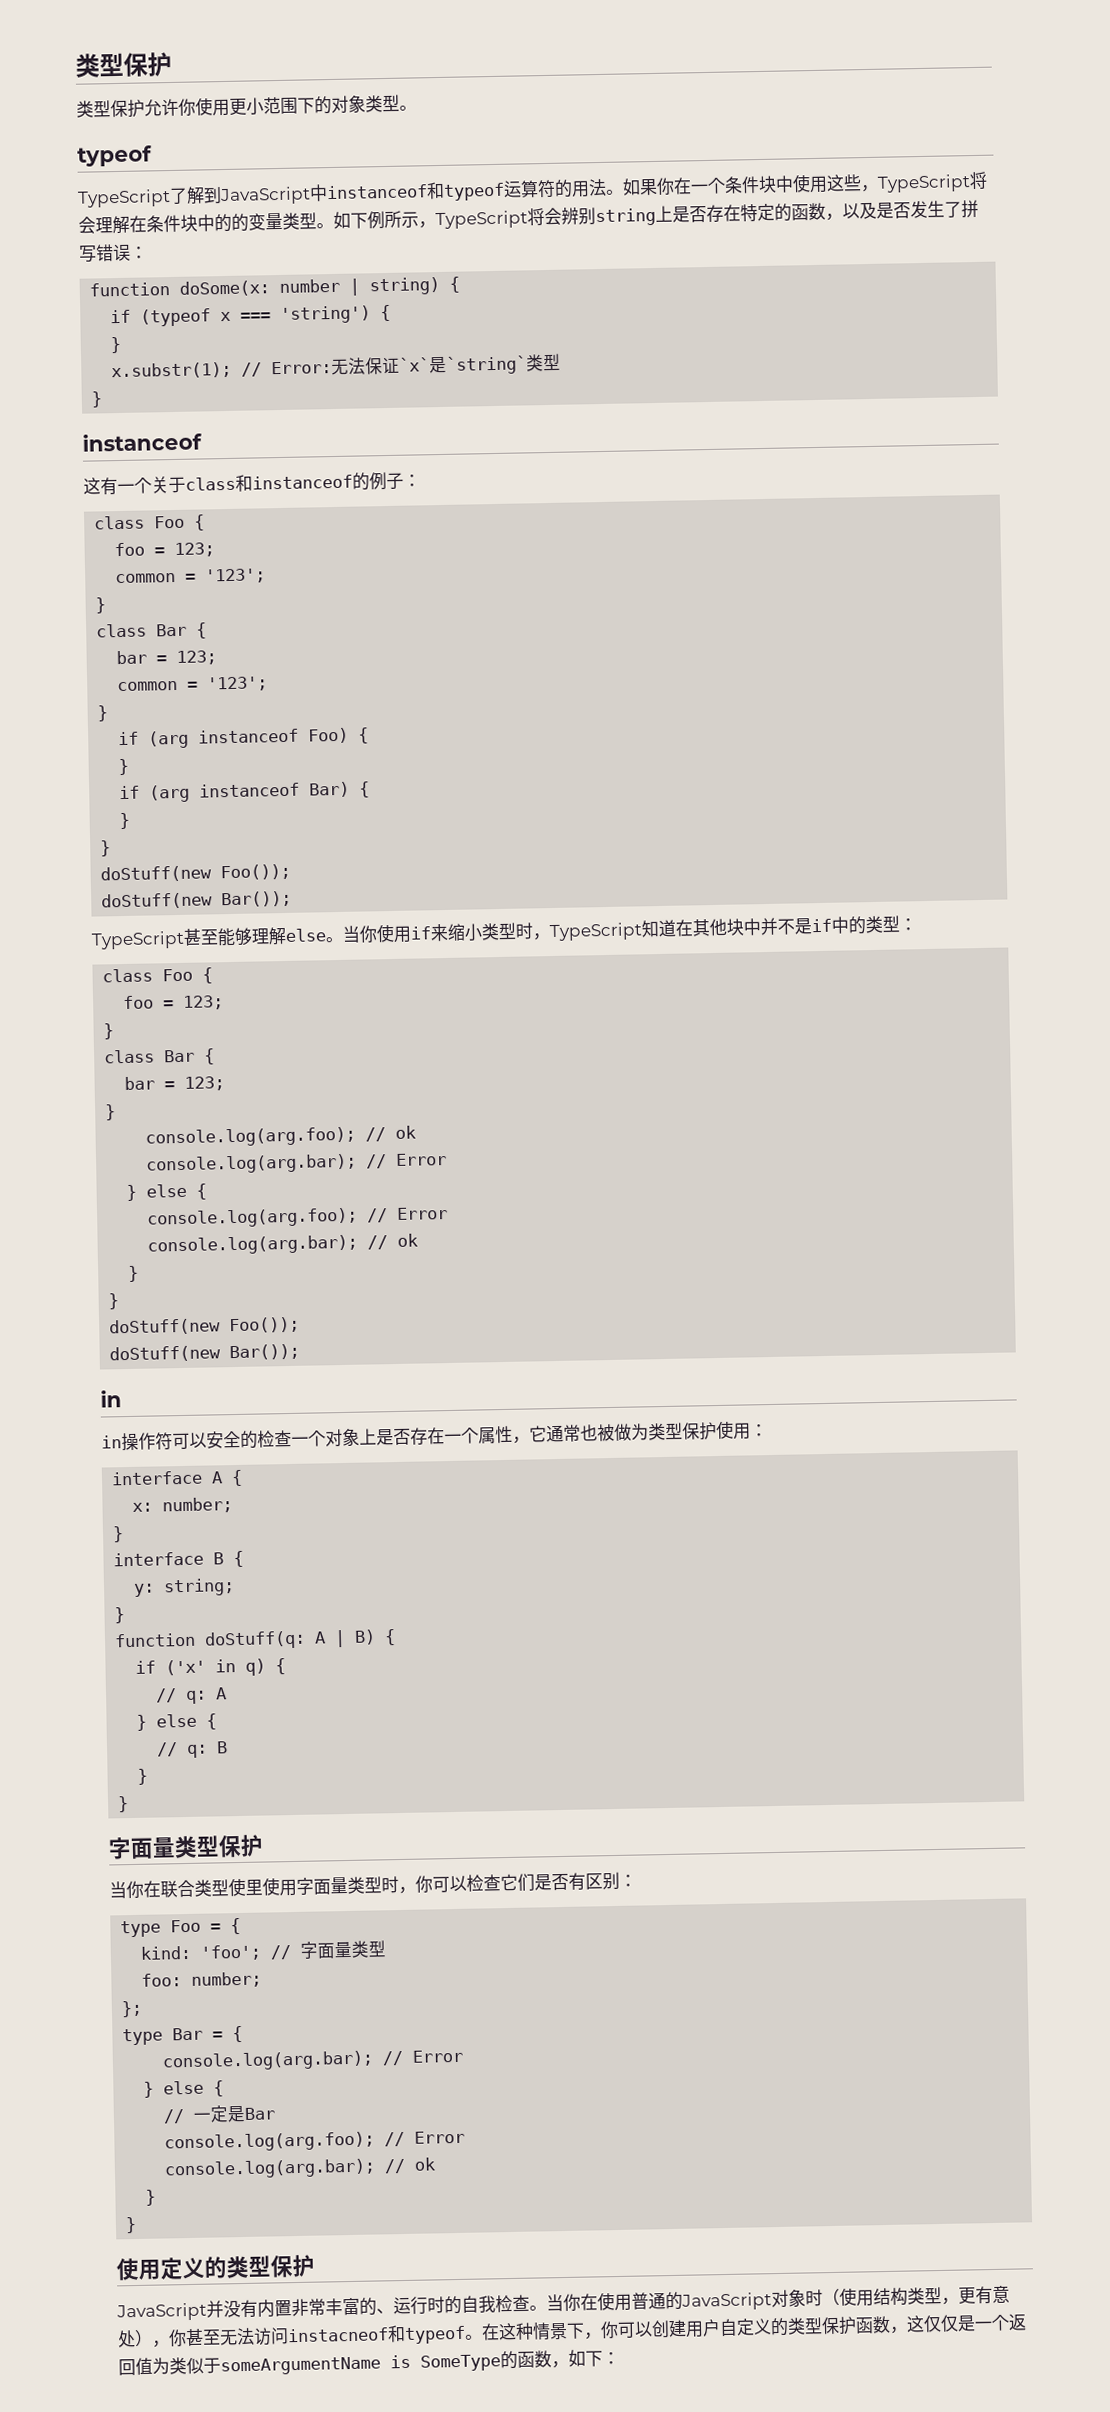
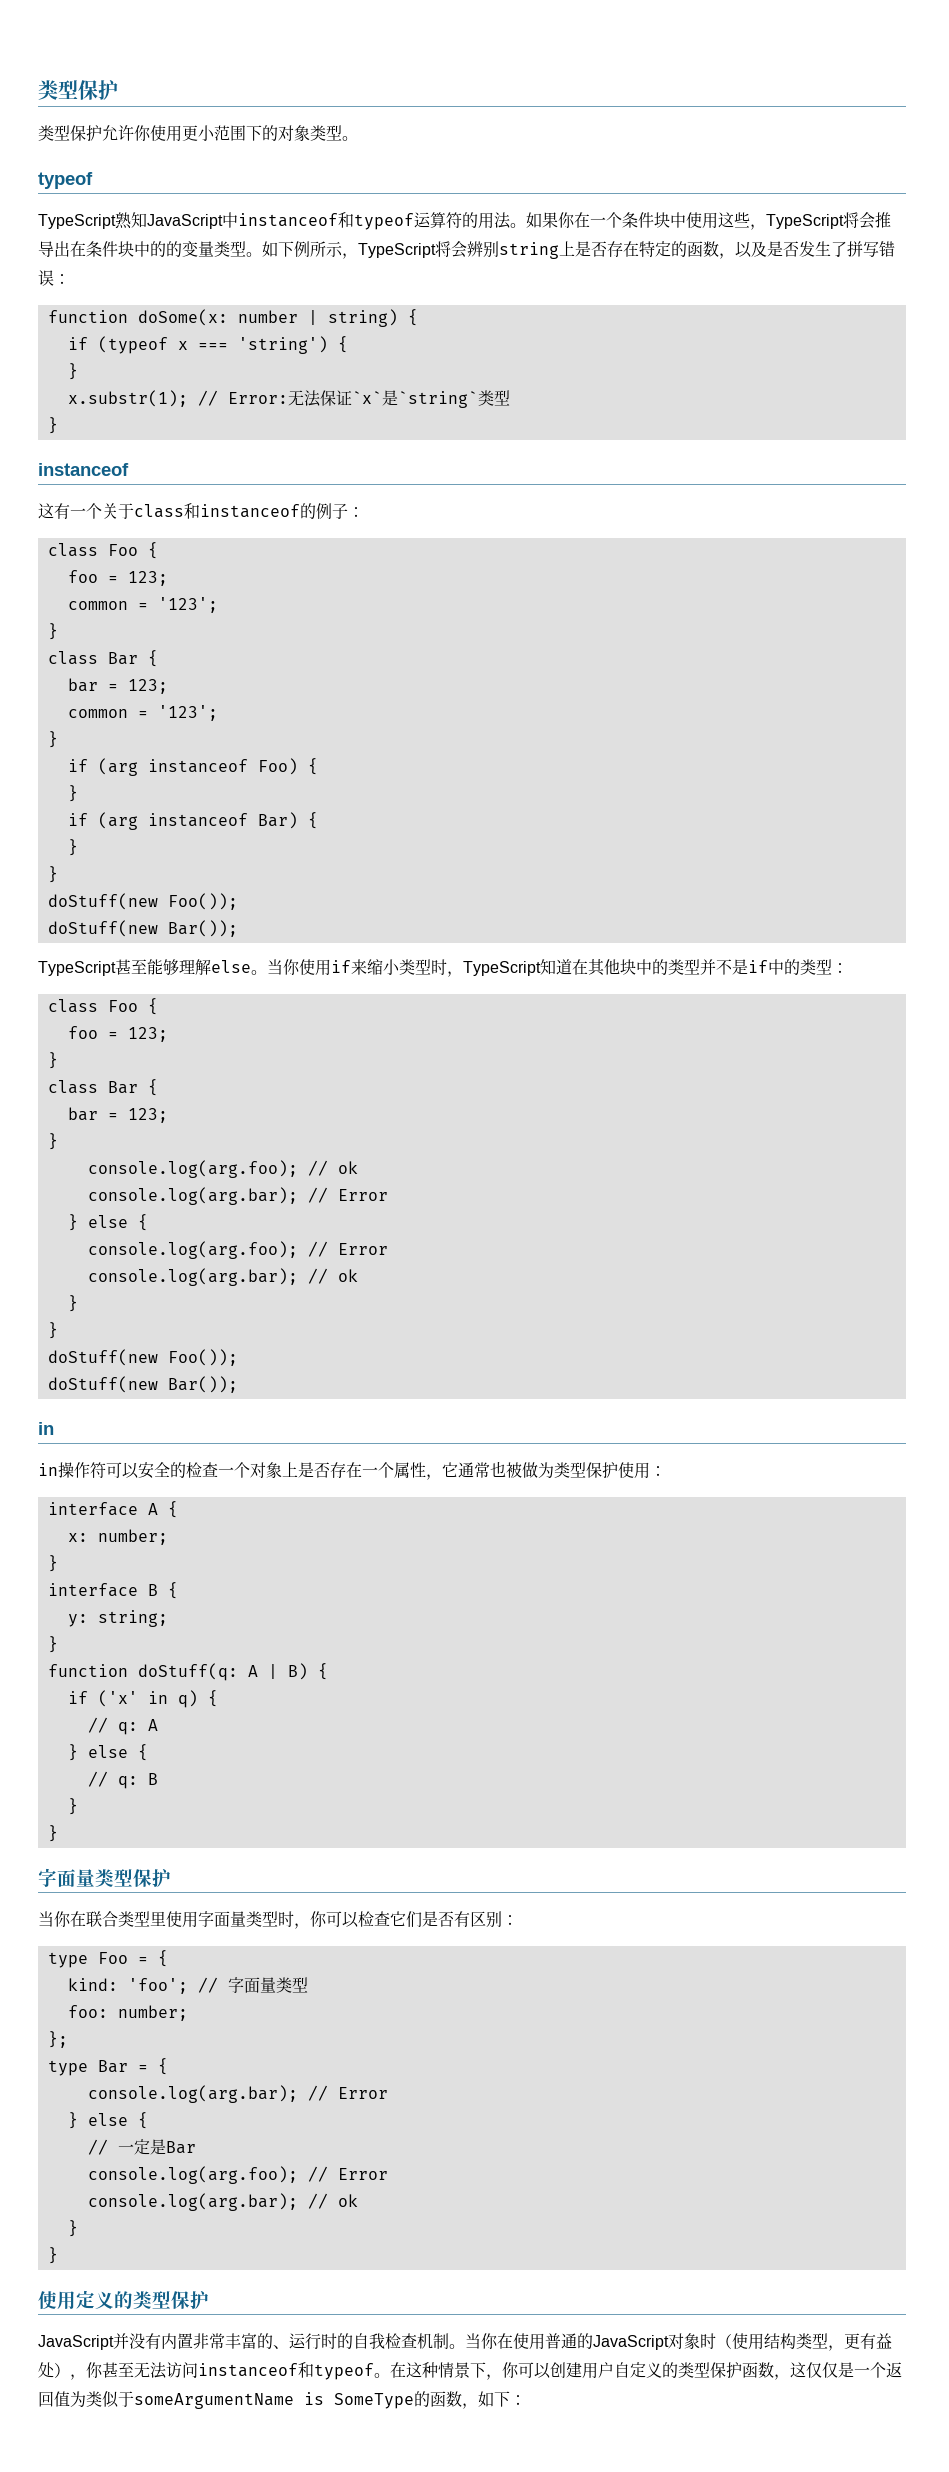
- TypeScript了解到JavaScript中instanceof和typeof运算符的用法。
+ TypeScript熟知JavaScript中instanceof和typeof运算符的用法。
- 如果你在一个条件块中使用这些，TypeScript将会理解在条件块中的的变量类型。
+ 如果你在一个条件块中使用这些，TypeScript将会推导出在条件块中的的变量类型。
- 当你使用if来缩小类型时，TypeScript知道在其他块中并不是if中的类型：
+ 当你使用if来缩小类型时，TypeScript知道在其他块中的类型并不是if中的类型：
- 当你在联合类型使里使用字面量类型时，你可以检查它们是否有区别：
+ 当你在联合类型里使用字面量类型时，你可以检查它们是否有区别：
- JavaScript并没有内置非常丰富的、运行时的自我检查。
+ JavaScript并没有内置非常丰富的、运行时的自我检查机制。
- 当你在使用普通的JavaScript对象时（使用结构类型，更有意处），你甚至无法访问instacneof和typeof。
+ 当你在使用普通的JavaScript对象时（使用结构类型，更有益处），你甚至无法访问instanceof和typeof。

